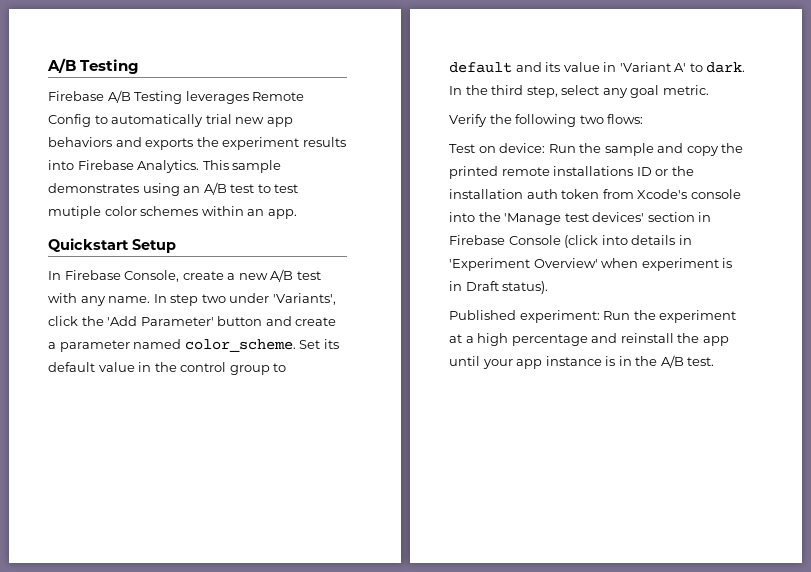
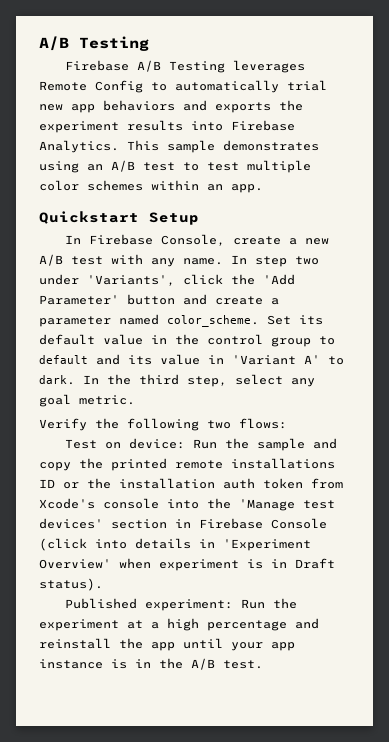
- This sample demonstrates using an A/B test to test mutiple color schemes within an app.
+ This sample demonstrates using an A/B test to test multiple color schemes within an app.

